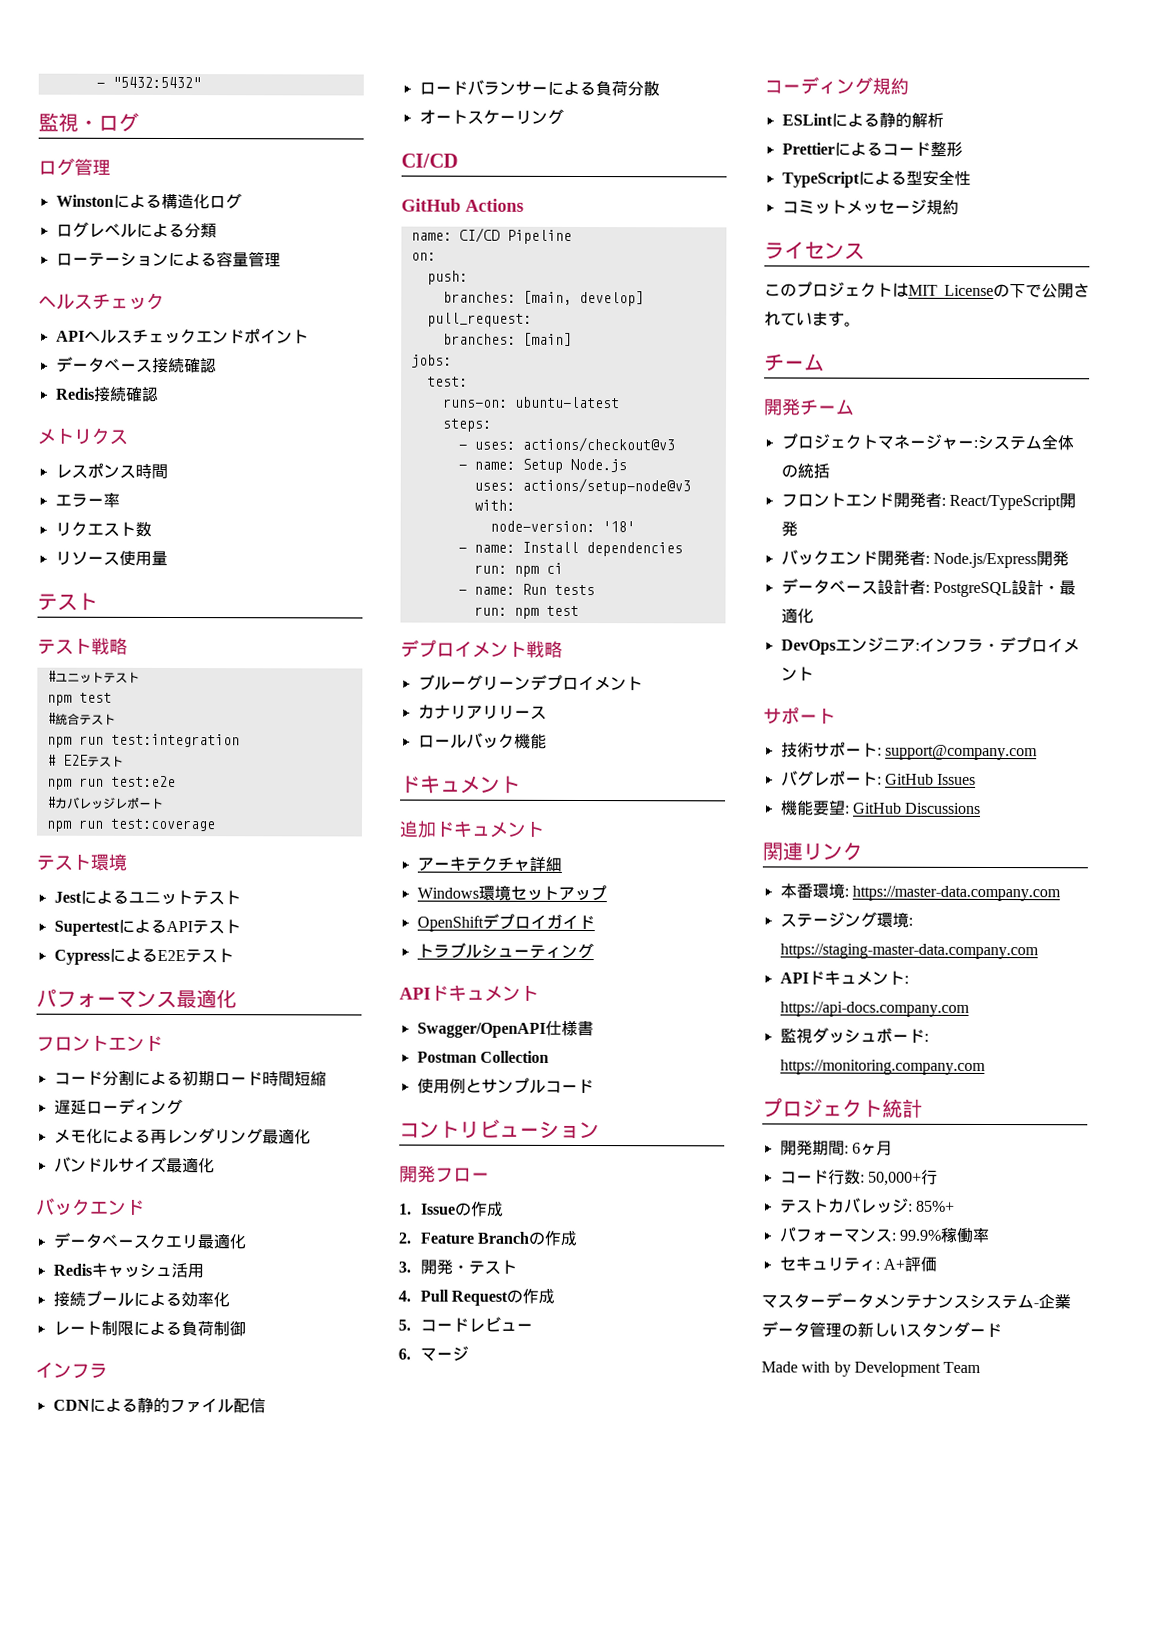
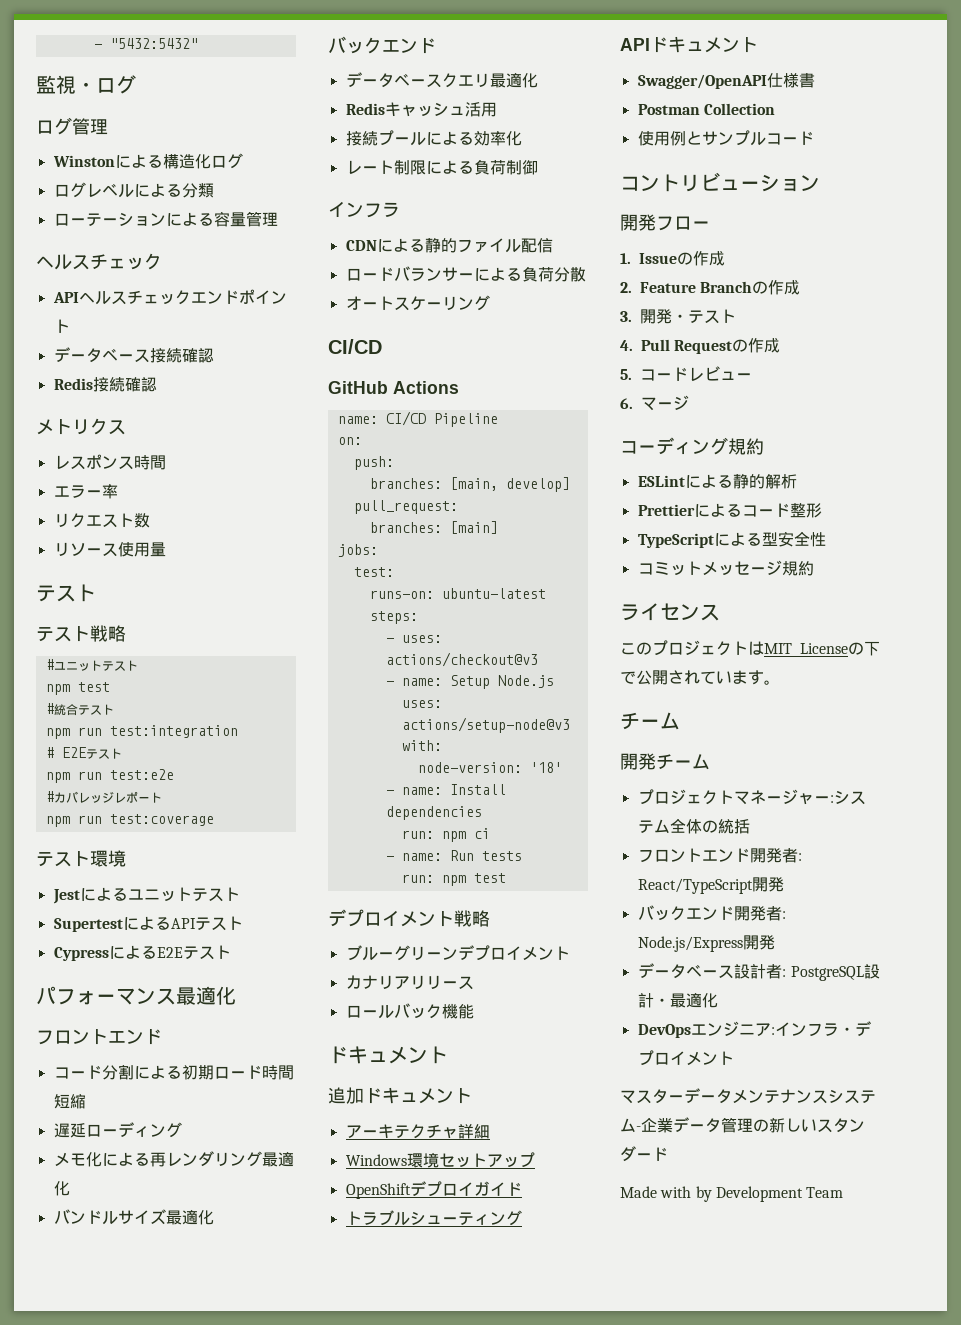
  DevOpsエンジニア:インフラ・デプロイメント
- サポート
- 技術サポート: support@company.com
- バグレポート: GitHub Issues
- 機能要望: GitHub Discussions
- 関連リンク
- 本番環境: https://master-data.company.com
- ステージング環境: https://staging-master-data.company.com
- APIドキュメント: https://api-docs.company.com
- 監視ダッシュボード: https://monitoring.company.com
- プロジェクト統計
- 開発期間: 6ヶ月
- コード行数: 50,000+行
- テストカバレッジ: 85%+
- パフォーマンス: 99.9%稼働率
- セキュリティ: A+評価

